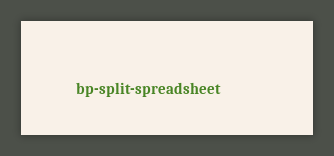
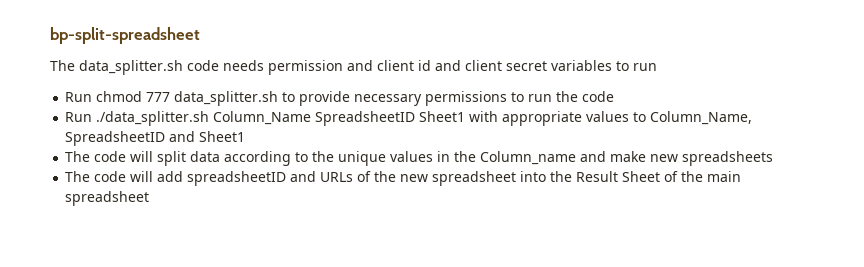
+ The data_splitter.sh code needs permission and client id and client secret variables to run
+ Run chmod 777 data_splitter.sh to provide necessary permissions to run the code
+ Run ./data_splitter.sh Column_Name SpreadsheetID Sheet1 with appropriate values to Column_Name, SpreadsheetID and Sheet1
+ The code will split data according to the unique values in the Column_name and make new spreadsheets
+ The code will add spreadsheetID and URLs of the new spreadsheet into the Result Sheet of the main spreadsheet

